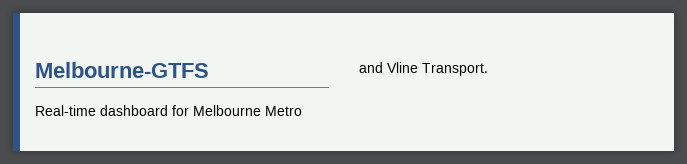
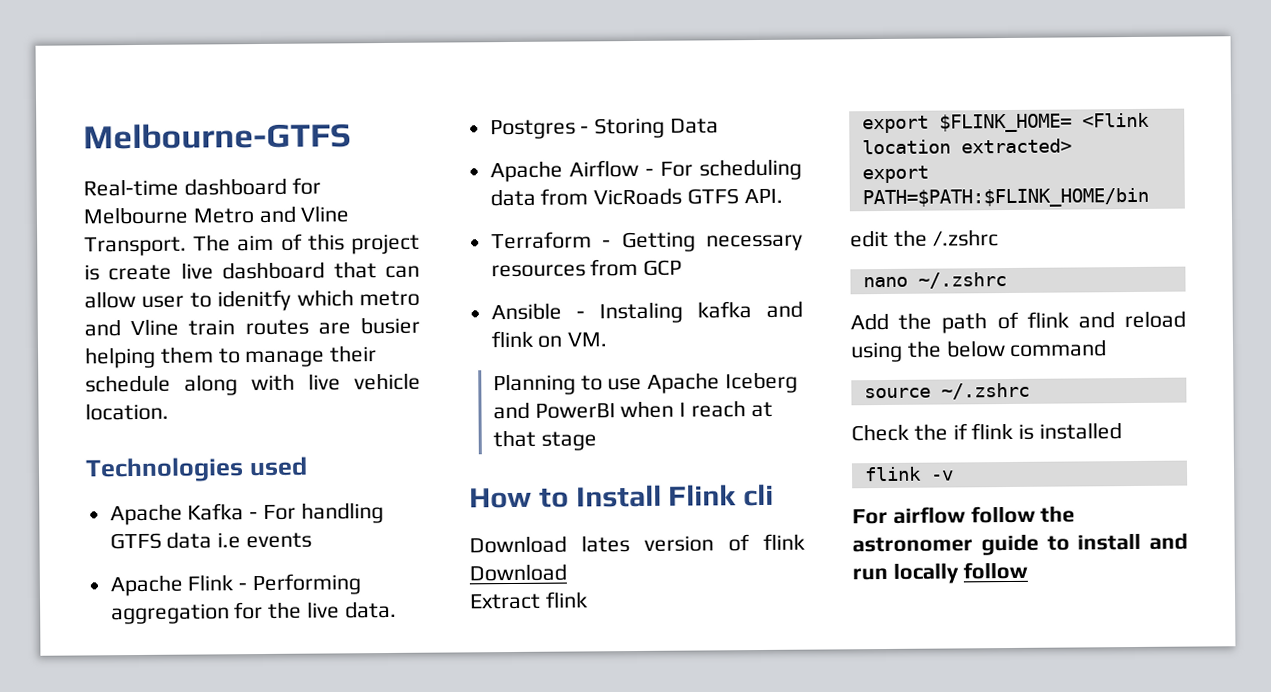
+ The aim of this project is create live dashboard that can allow user to idenitfy which metro and Vline train routes are busier helping them to manage their schedule along with live vehicle location.
+ Technologies used
+ Apache Kafka - For handling GTFS data i.e events
+ Apache Flink - Performing aggregation for the live data.
+ Postgres - Storing Data
+ Apache Airflow - For scheduling data from VicRoads GTFS API.
+ Terraform - Getting necessary resources from GCP
+ Ansible - Instaling kafka and flink on VM.
+ Planning to use Apache Iceberg and PowerBI when I reach at that stage
+ How to Install Flink cli
+ Download lates version of flink Download
+ Extract flink
+ export $FLINK_HOME= <Flink location extracted>
+ export PATH=$PATH:$FLINK_HOME/bin
+ edit the /.zshrc
+ nano ~/.zshrc
+ Add the path of flink and reload using the below command
+ source ~/.zshrc
+ Check the if flink is installed
+ flink -v
+ For airflow follow the astronomer guide to install and run locally follow

